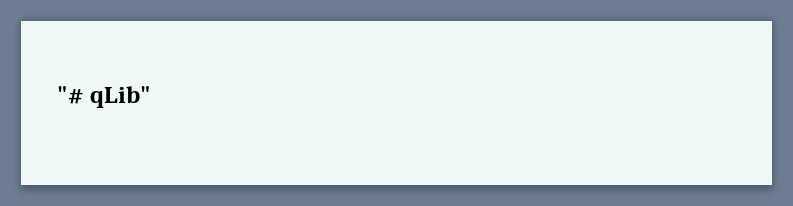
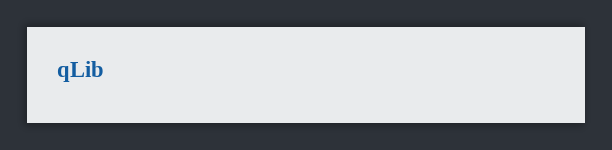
- "# qLib"
+ qLib

